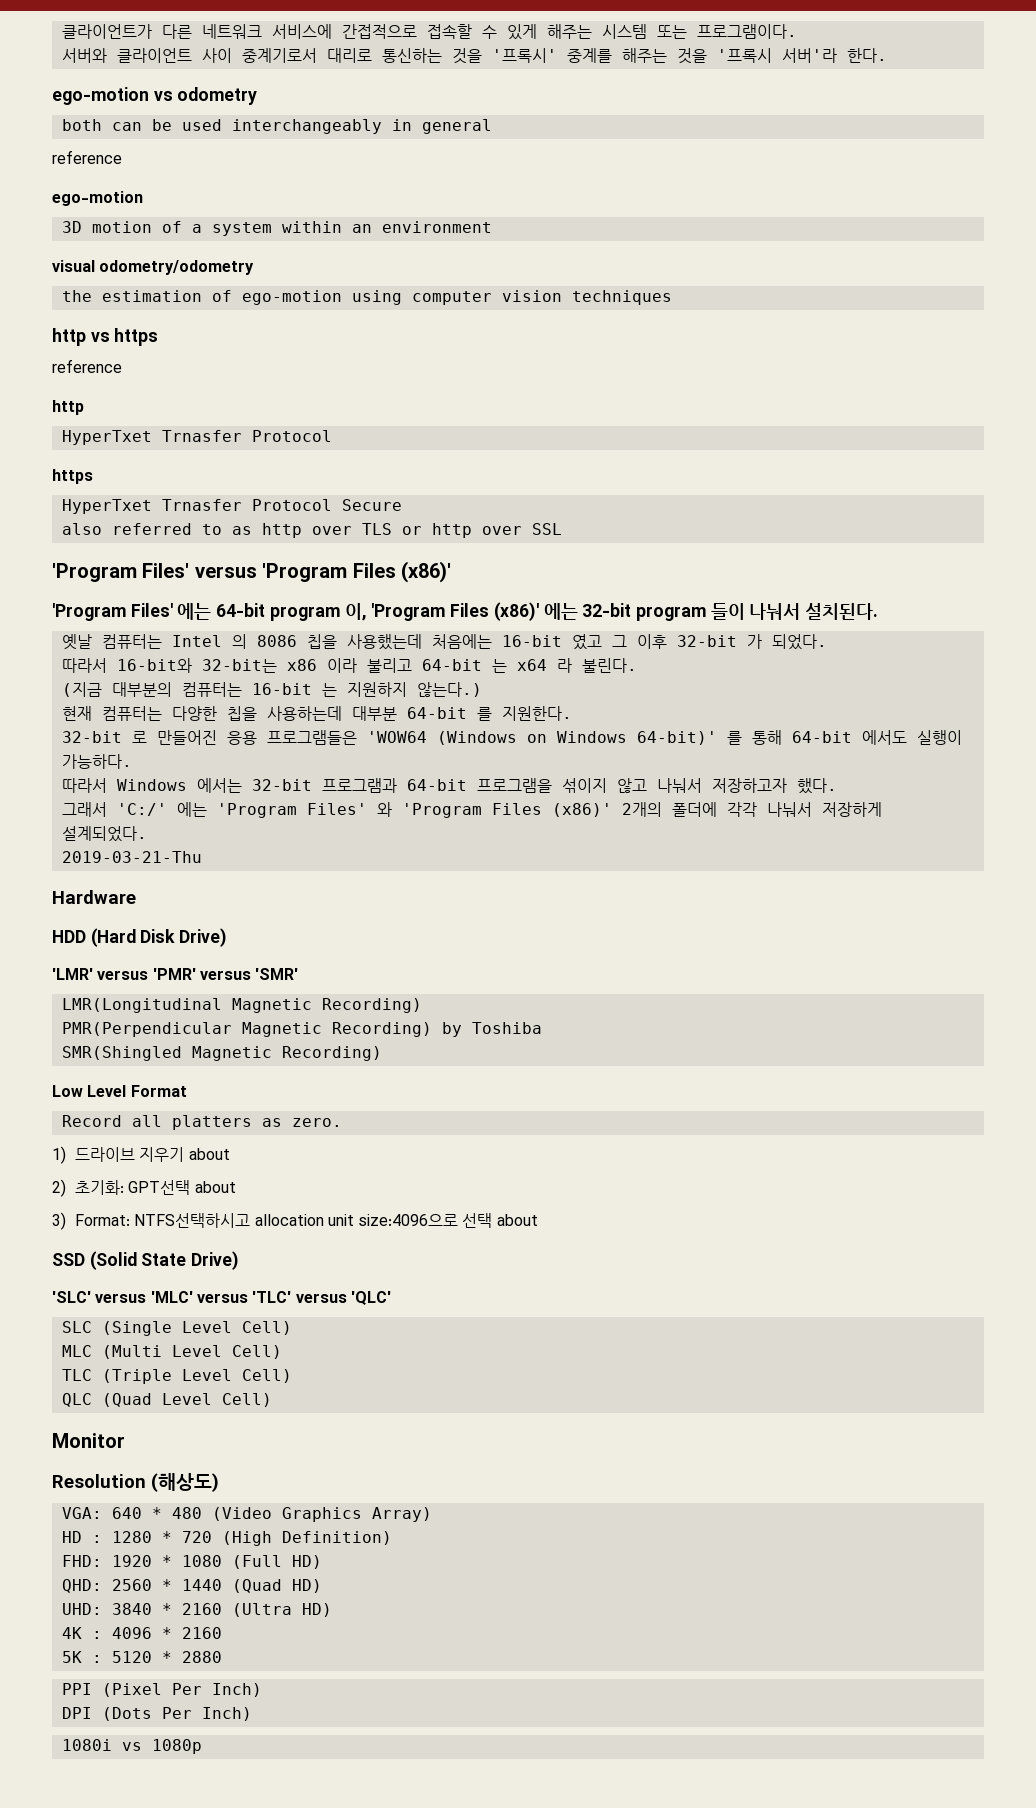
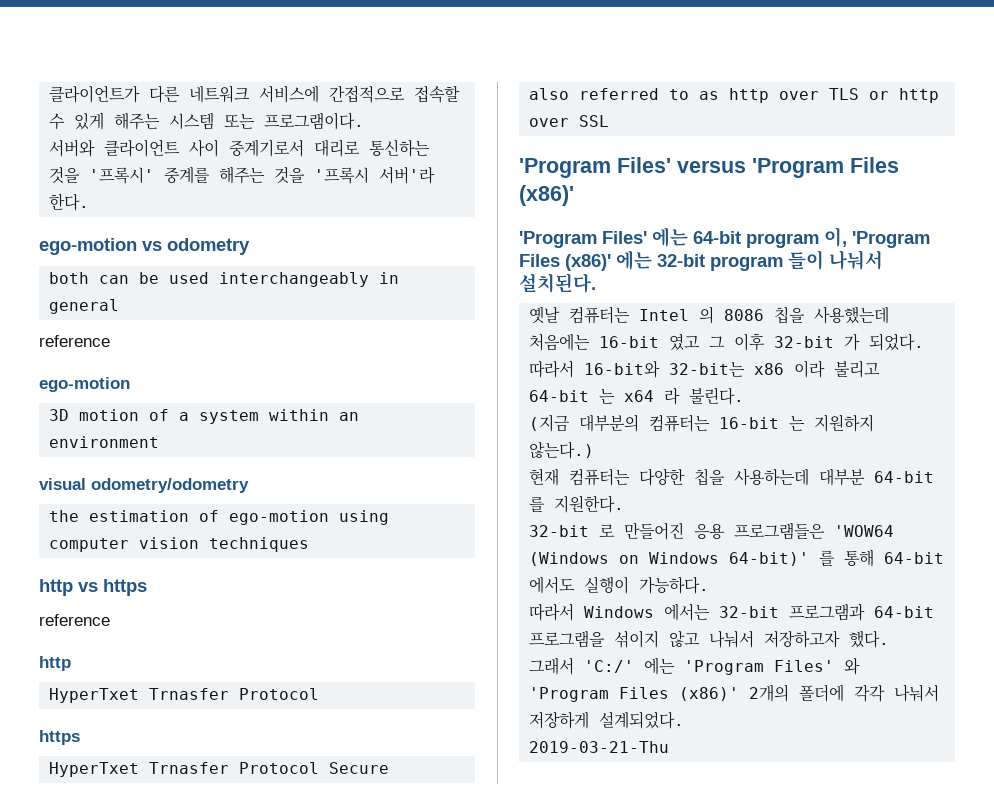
- Hardware
- HDD (Hard Disk Drive)
- 'LMR' versus 'PMR' versus 'SMR'
- LMR(Longitudinal Magnetic Recording)
- PMR(Perpendicular Magnetic Recording) by Toshiba
- SMR(Shingled Magnetic Recording)
- Low Level Format
- Record all platters as zero.
- 1) 드라이브 지우기 about
- 2) 초기화: GPT선택 about
- 3) Format: NTFS선택하시고 allocation unit size:4096으로 선택 about
- SSD (Solid State Drive)
- 'SLC' versus 'MLC' versus 'TLC' versus 'QLC'
- SLC (Single Level Cell)
- MLC (Multi Level Cell)
- TLC (Triple Level Cell)
- QLC (Quad Level Cell)
- Monitor
- Resolution (해상도)
- VGA: 640 * 480 (Video Graphics Array)
- HD : 1280 * 720 (High Definition)
- FHD: 1920 * 1080 (Full HD)
- QHD: 2560 * 1440 (Quad HD)
- UHD: 3840 * 2160 (Ultra HD)
- 4K : 4096 * 2160
- 5K : 5120 * 2880
- PPI (Pixel Per Inch)
- DPI (Dots Per Inch)
- 1080i vs 1080p

